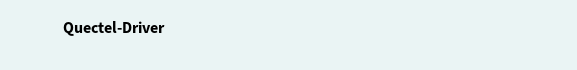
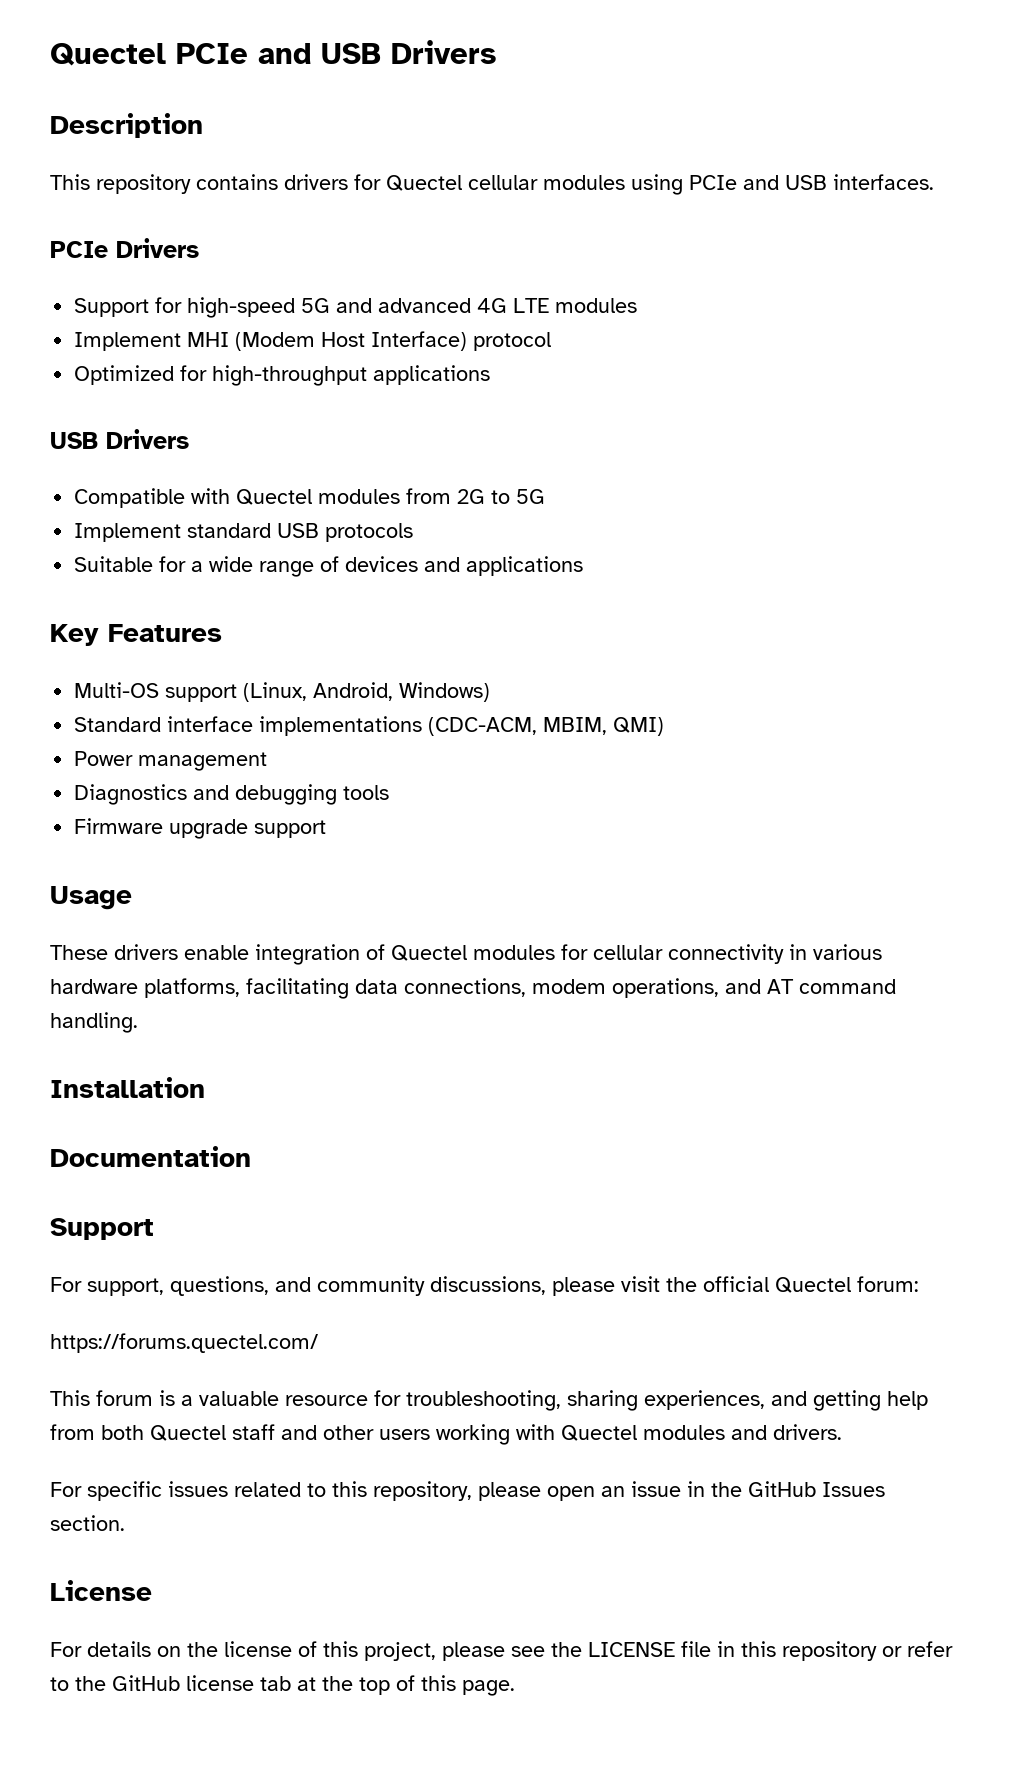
- Quectel-Driver
+ Quectel PCIe and USB Drivers
+ Description
+ This repository contains drivers for Quectel cellular modules using PCIe and USB interfaces.
+ PCIe Drivers
+ Support for high-speed 5G and advanced 4G LTE modules
+ Implement MHI (Modem Host Interface) protocol
+ Optimized for high-throughput applications
+ USB Drivers
+ Compatible with Quectel modules from 2G to 5G
+ Implement standard USB protocols
+ Suitable for a wide range of devices and applications
+ Key Features
+ Multi-OS support (Linux, Android, Windows)
+ Standard interface implementations (CDC-ACM, MBIM, QMI)
+ Power management
+ Diagnostics and debugging tools
+ Firmware upgrade support
+ Usage
+ These drivers enable integration of Quectel modules for cellular connectivity in various hardware platforms, facilitating data connections, modem operations, and AT command handling.
+ Installation
+ Documentation
+ Support
+ For support, questions, and community discussions, please visit the official Quectel forum:
+ https://forums.quectel.com/
+ This forum is a valuable resource for troubleshooting, sharing experiences, and getting help from both Quectel staff and other users working with Quectel modules and drivers.
+ For specific issues related to this repository, please open an issue in the GitHub Issues section.
+ License
+ For details on the license of this project, please see the LICENSE file in this repository or refer to the GitHub license tab at the top of this page.

